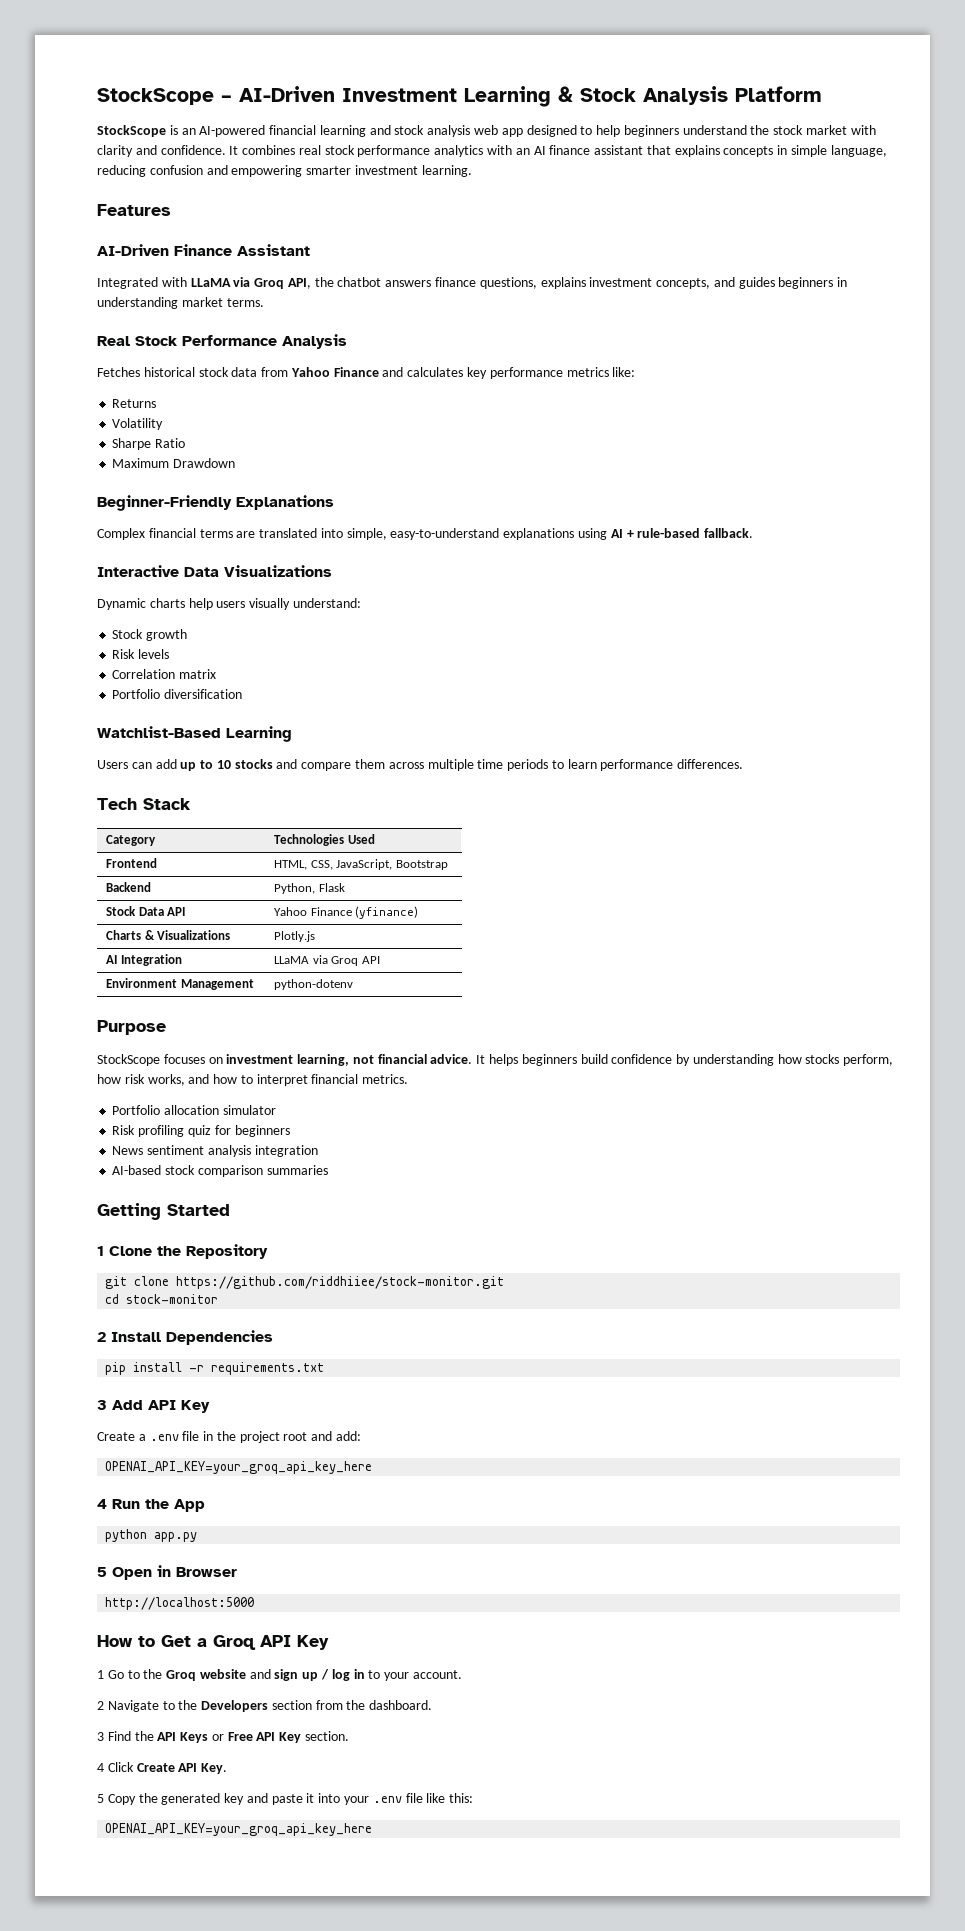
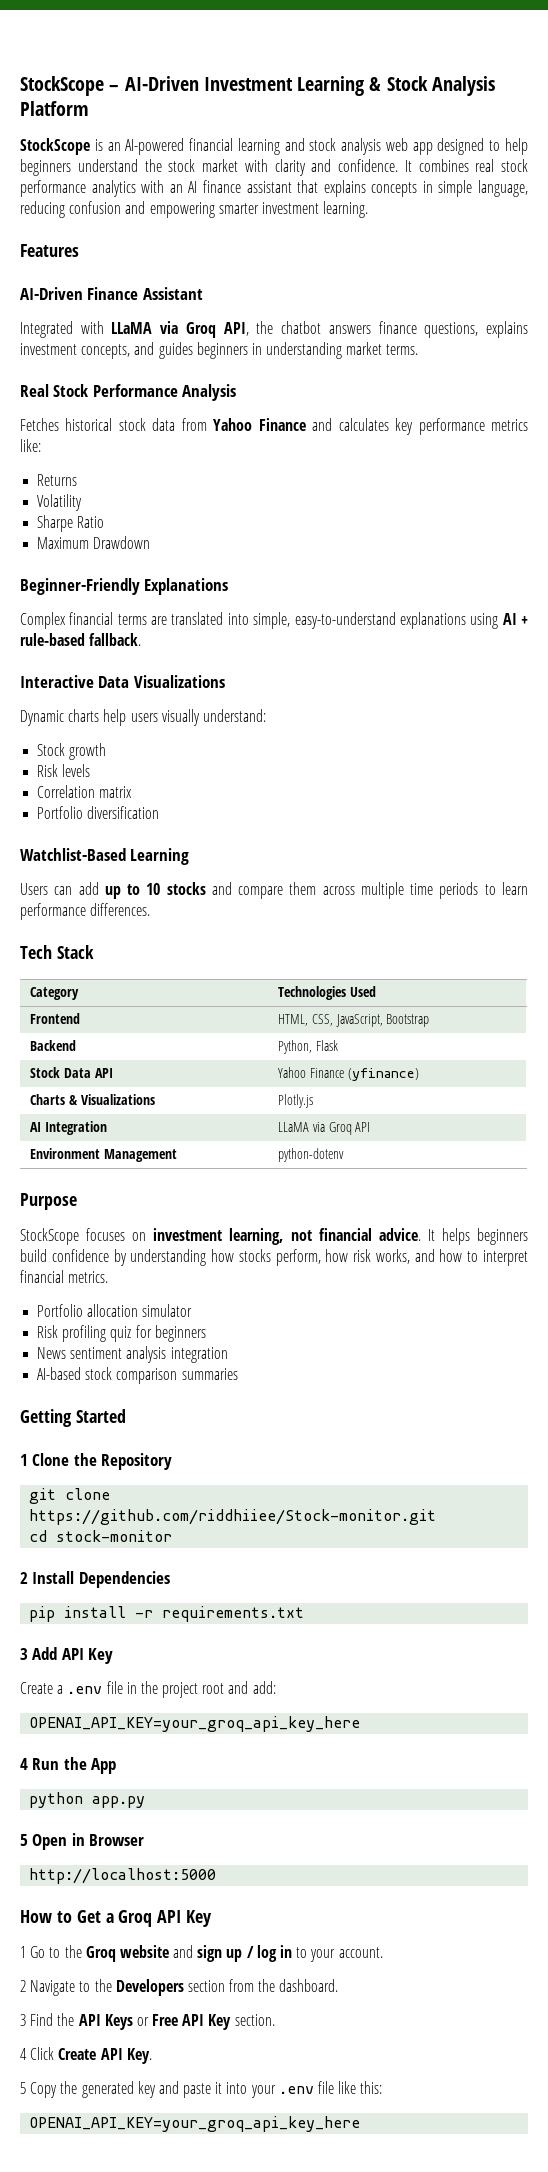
- git clone https://github.com/riddhiiee/stock-monitor.git
+ git clone https://github.com/riddhiiee/Stock-monitor.git

